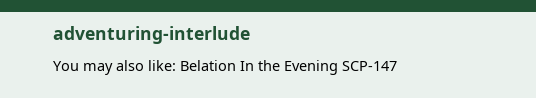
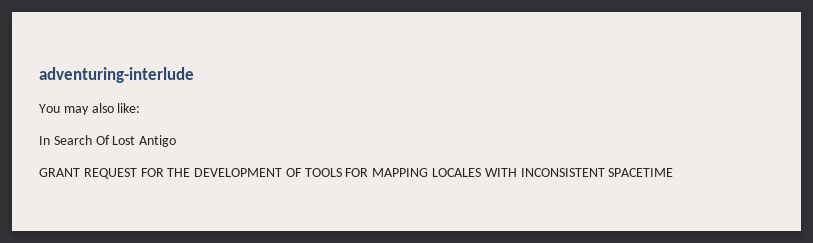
- You may also like: Belation In the Evening SCP-147
+ You may also like:
+ In Search Of Lost Antigo
+ GRANT REQUEST FOR THE DEVELOPMENT OF TOOLS FOR MAPPING LOCALES WITH INCONSISTENT SPACETIME

